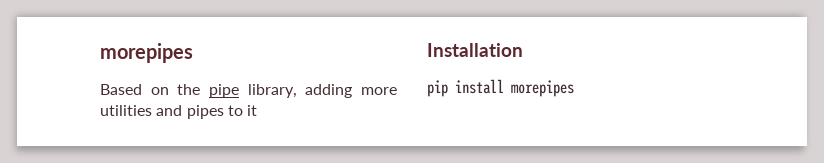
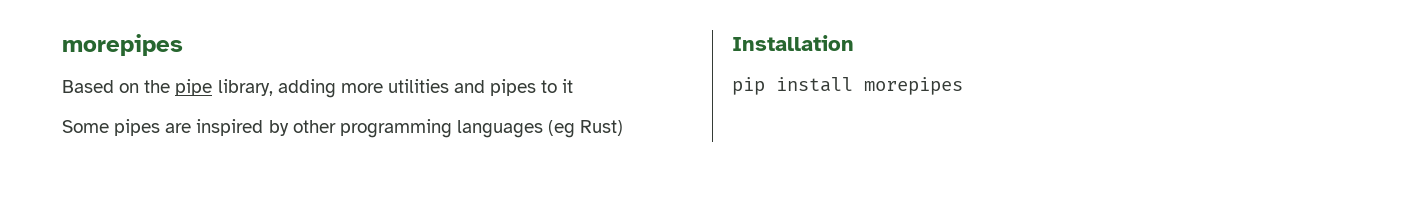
+ Some pipes are inspired by other programming languages (eg Rust)

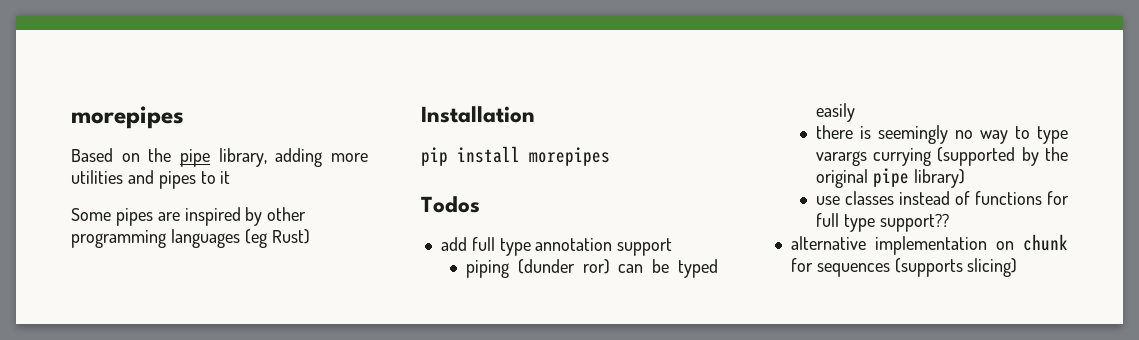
+ Todos
+ add full type annotation support
+ piping (dunder ror) can be typed easily
+ there is seemingly no way to type varargs currying (supported by the original pipe library)
+ use classes instead of functions for full type support??
+ alternative implementation on chunk for sequences (supports slicing)

